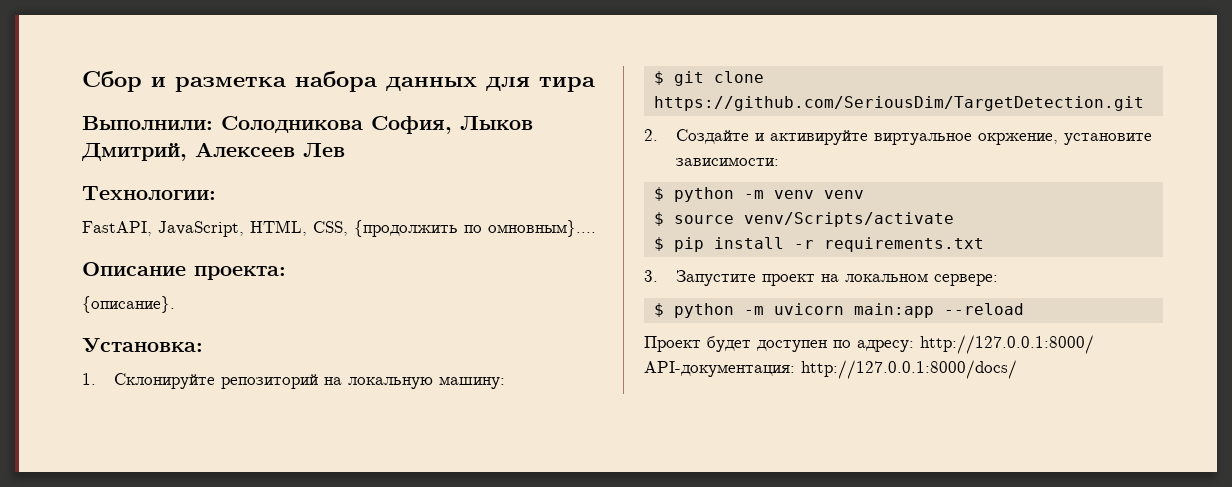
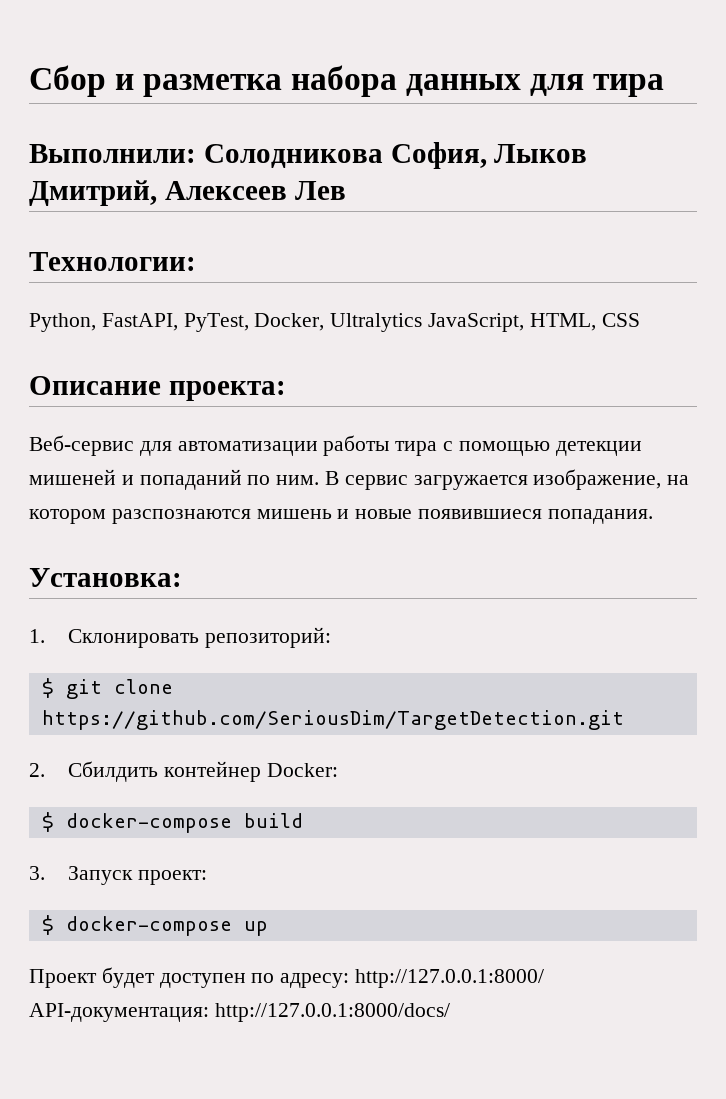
- FastAPI, JavaScript, HTML, CSS, {продолжить по омновным}....
+ Python, FastAPI, PyTest, Docker, Ultralytics JavaScript, HTML, CSS
  Описание проекта:
- {описание}.
+ Веб-сервис для автоматизации работы тира с помощью детекции мишеней и попаданий по ним. В сервис загружается изображение, на котором разспознаются мишень и новые появившиеся попадания.
  Установка:
- 1. Склонируйте репозиторий на локальную машину:
+ 1. Склонировать репозиторий:
- 2. Cоздайте и активируйте виртуальное окржение, установите зависимости:
- $ python -m venv venv
- $ source venv/Scripts/activate
- $ pip install -r requirements.txt
- 3. Запустите проект на локальном сервере:
- $ python -m uvicorn main:app --reload
+ 2. Сбилдить контейнер Docker:
+ $ docker-compose build
+ 3. Запуск проект:
+ $ docker-compose up

